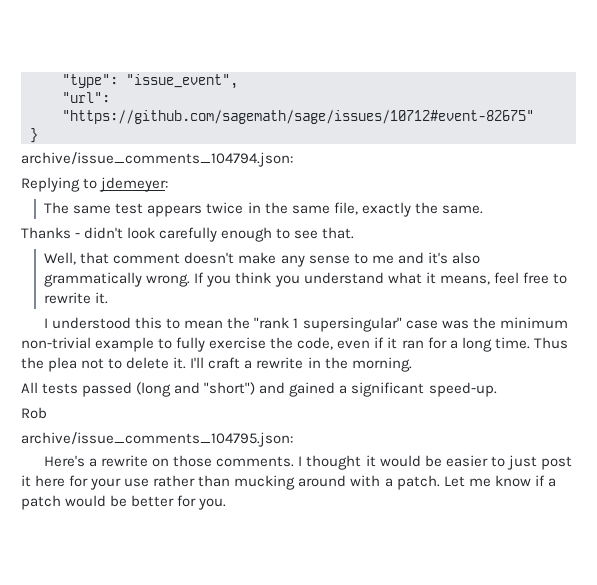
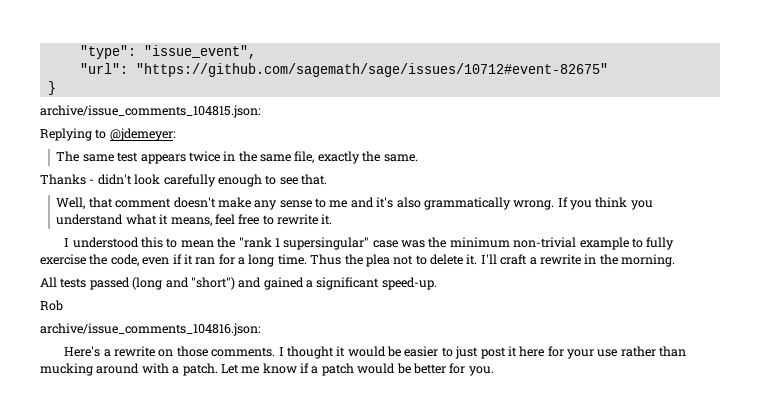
- archive/issue_comments_104794.json:
+ archive/issue_comments_104815.json:
- Replying to jdemeyer:
+ Replying to @jdemeyer:
- archive/issue_comments_104795.json:
+ archive/issue_comments_104816.json:

